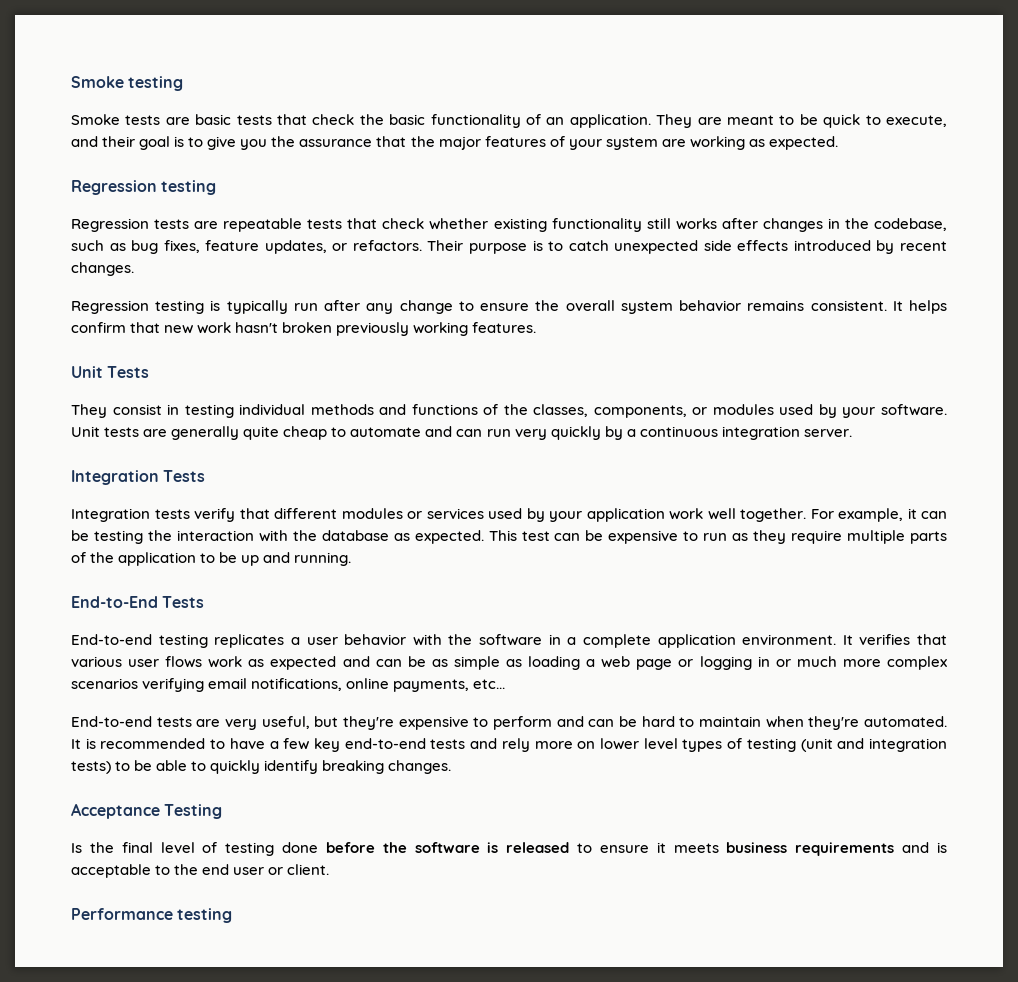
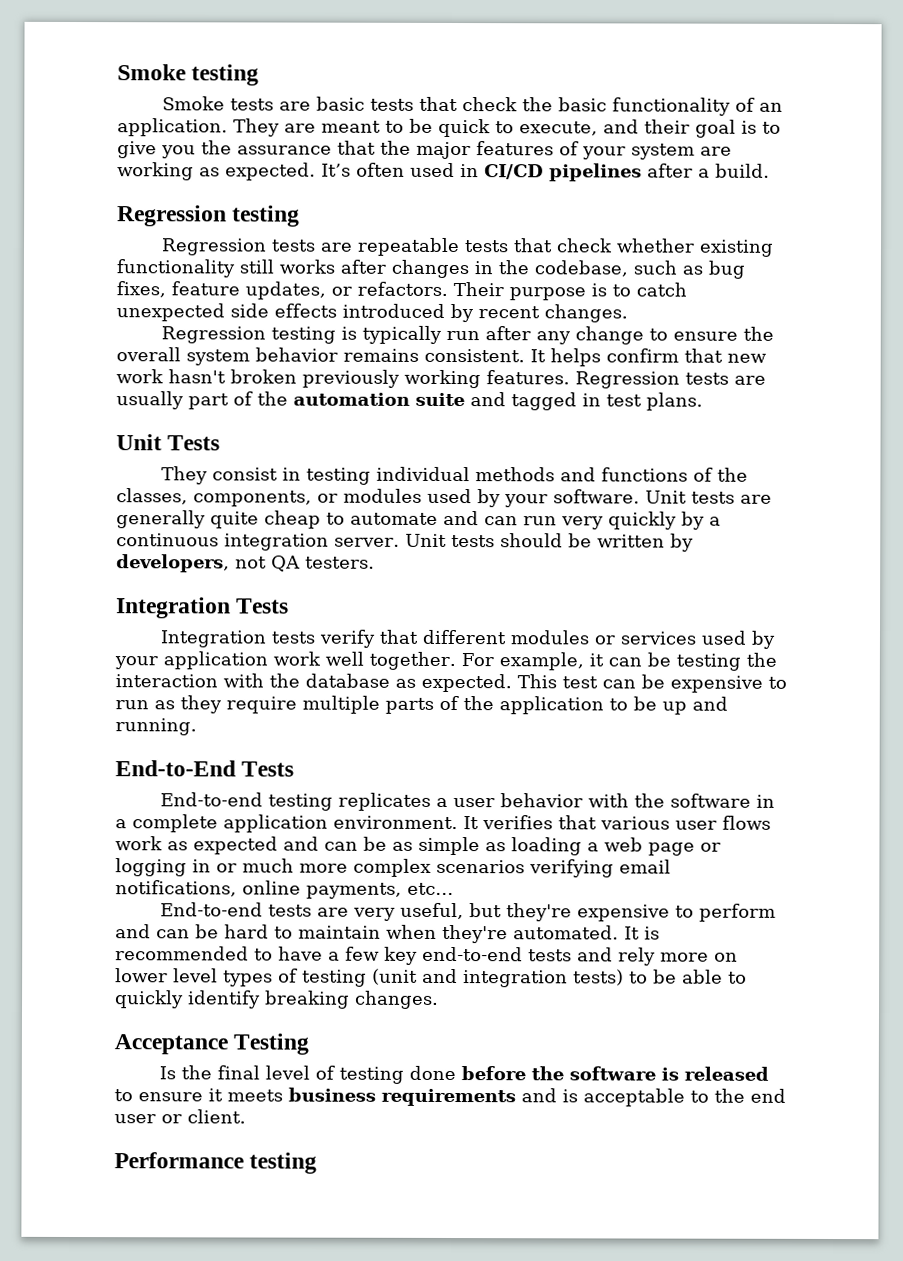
+ It’s often used in CI/CD pipelines after a build.
+ Regression tests are usually part of the automation suite and tagged in test plans.
+ Unit tests should be written by developers, not QA testers.

